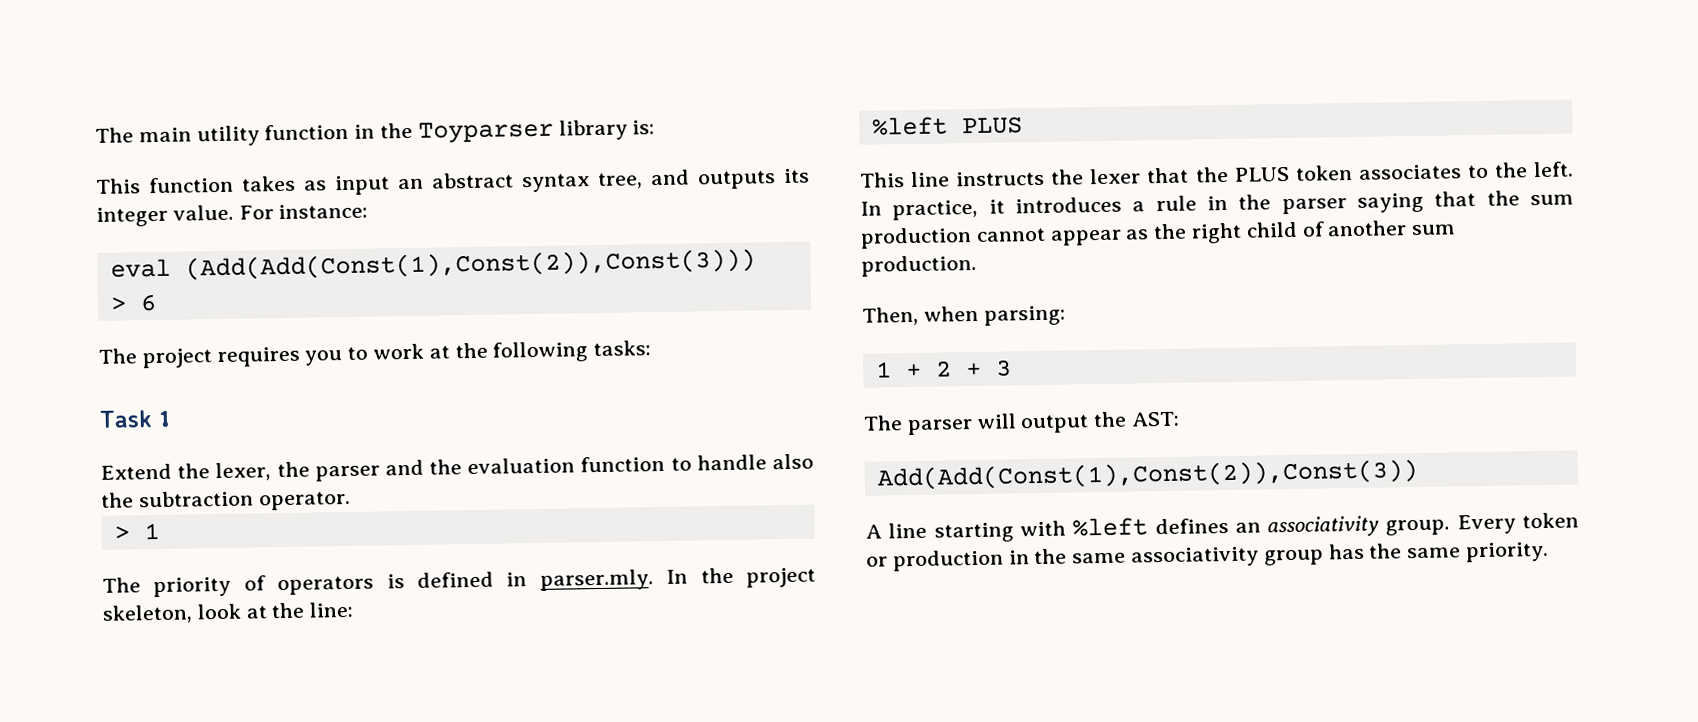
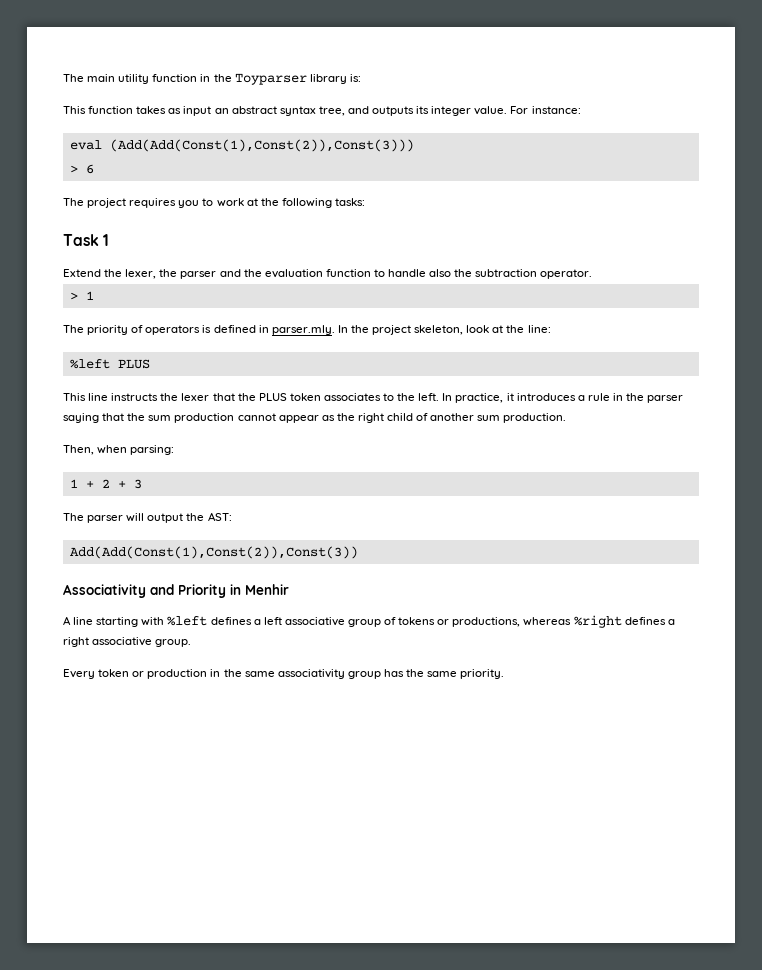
+ Associativity and Priority in Menhir
- A line starting with %left defines an associativity group. Every token or production in the same associativity group has the same priority.
+ A line starting with %left defines a left associative group of tokens or productions, whereas %right defines a right associative group.
+ Every token or production in the same associativity group has the same priority.

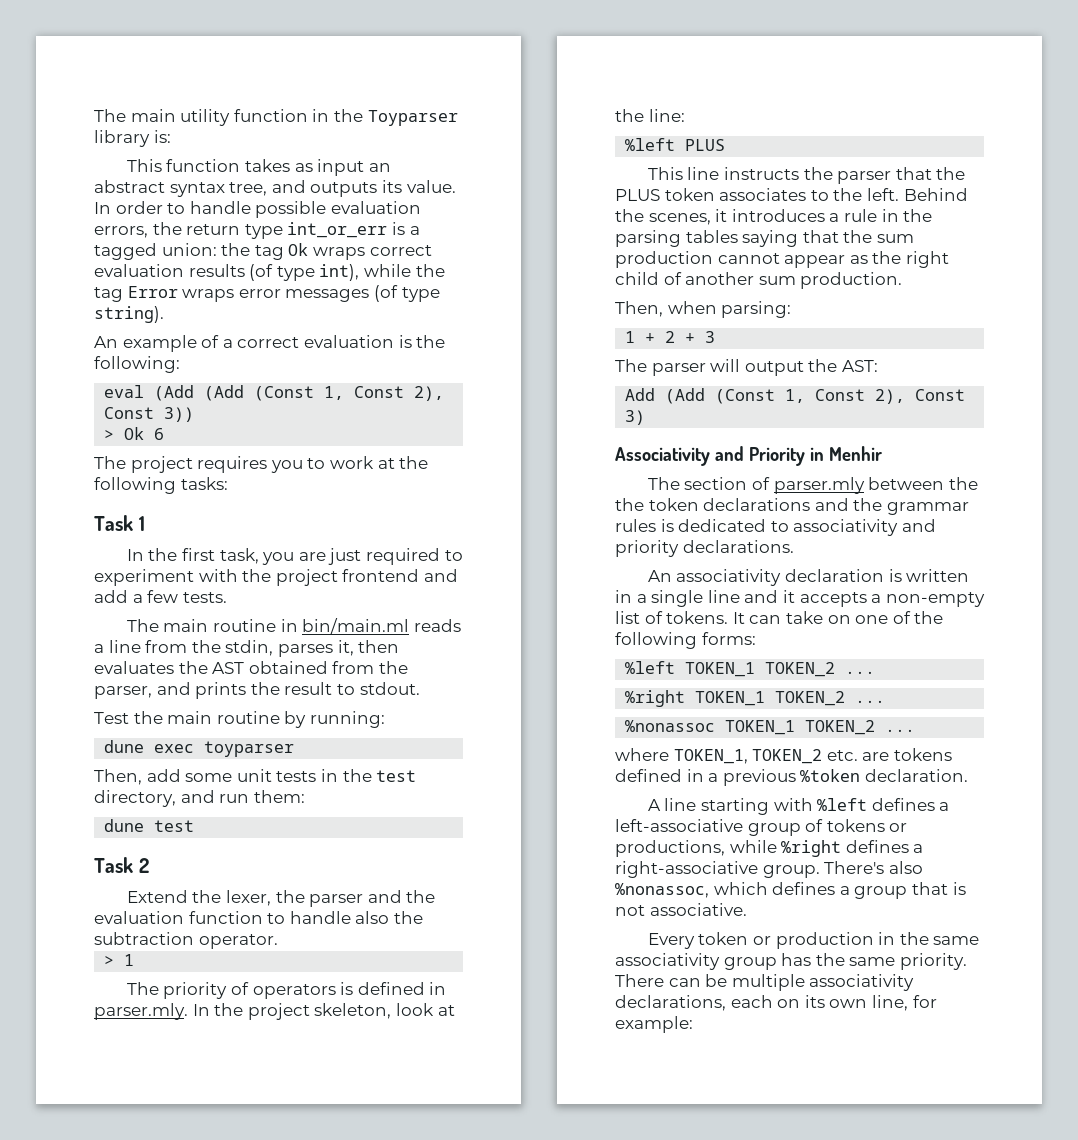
- This function takes as input an abstract syntax tree, and outputs its integer value. For instance:
- eval (Add(Add(Const(1),Const(2)),Const(3)))
- > 6
+ This function takes as input an abstract syntax tree, and outputs its value. In order to handle possible evaluation errors, the return type int_or_err is a tagged union: the tag Ok wraps correct evaluation results (of type int), while the tag Error wraps error messages (of type string).
+ An example of a correct evaluation is the following:
+ eval (Add (Add (Const 1, Const 2), Const 3))
+ > Ok 6
+ In the first task, you are just required to experiment with the project frontend and add a few tests.
+ The main routine in bin/main.ml reads a line from the stdin, parses it, then evaluates the AST obtained from the parser, and prints the result to stdout.
+ Test the main routine by running:
+ dune exec toyparser
+ Then, add some unit tests in the test directory, and run them:
+ dune test
+ Task 2
- This line instructs the lexer that the PLUS token associates to the left.
+ This line instructs the parser that the PLUS token associates to the left.
- In practice, it introduces a rule in the parser saying that the sum production cannot appear as the right child of another sum production.
+ Behind the scenes, it introduces a rule in the parsing tables saying that the sum production cannot appear as the right child of another sum production.
- Add(Add(Const(1),Const(2)),Const(3))
+ Add (Add (Const 1, Const 2), Const 3)
+ The section of parser.mly between the the token declarations and the grammar rules is dedicated to associativity and priority declarations.
+ An associativity declaration is written in a single line and it accepts a non-empty list of tokens. It can take on one of the following forms:
+ %left TOKEN_1 TOKEN_2 ...
+ %right TOKEN_1 TOKEN_2 ...
+ %nonassoc TOKEN_1 TOKEN_2 ...
+ where TOKEN_1, TOKEN_2 etc. are tokens defined in a previous %token declaration.
- A line starting with %left defines a left associative group of tokens or productions, whereas %right defines a right associative group.
+ A line starting with %left defines a left-associative group of tokens or productions, while %right defines a right-associative group. There's also %nonassoc, which defines a group that is not associative.
+ There can be multiple associativity declarations, each on its own line, for example:

